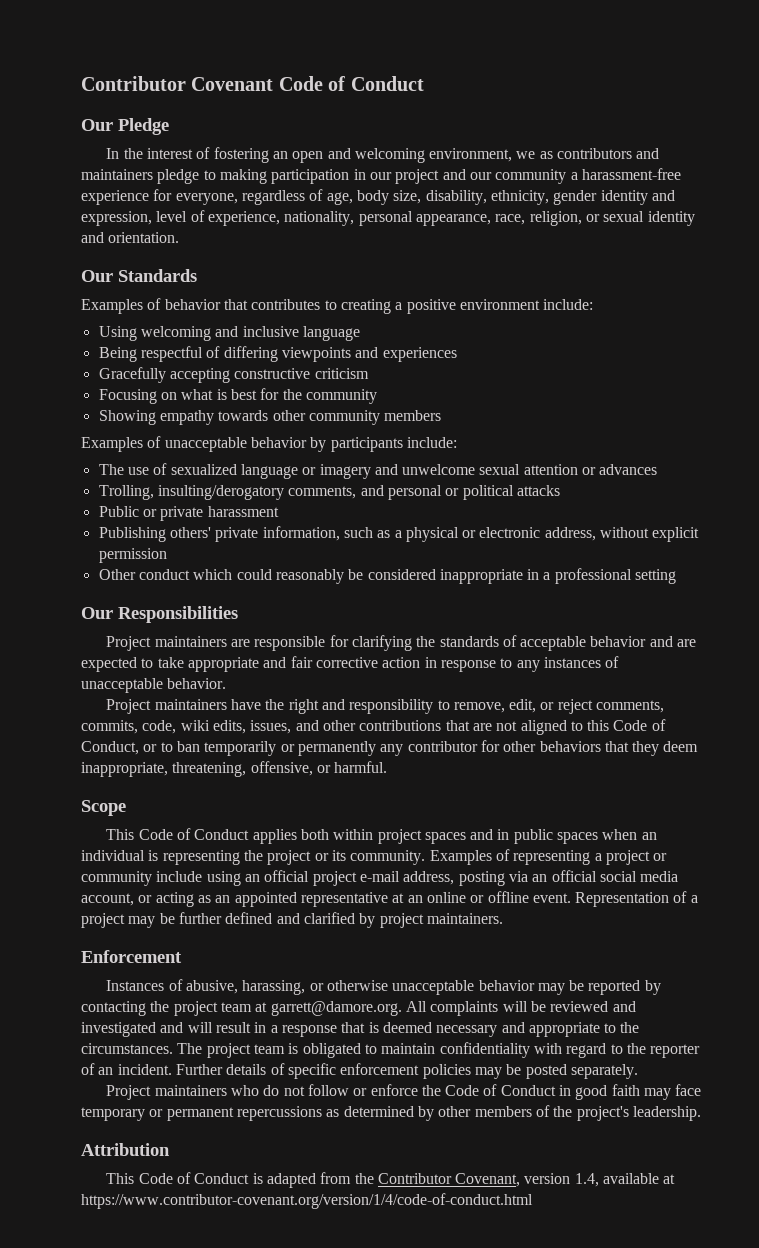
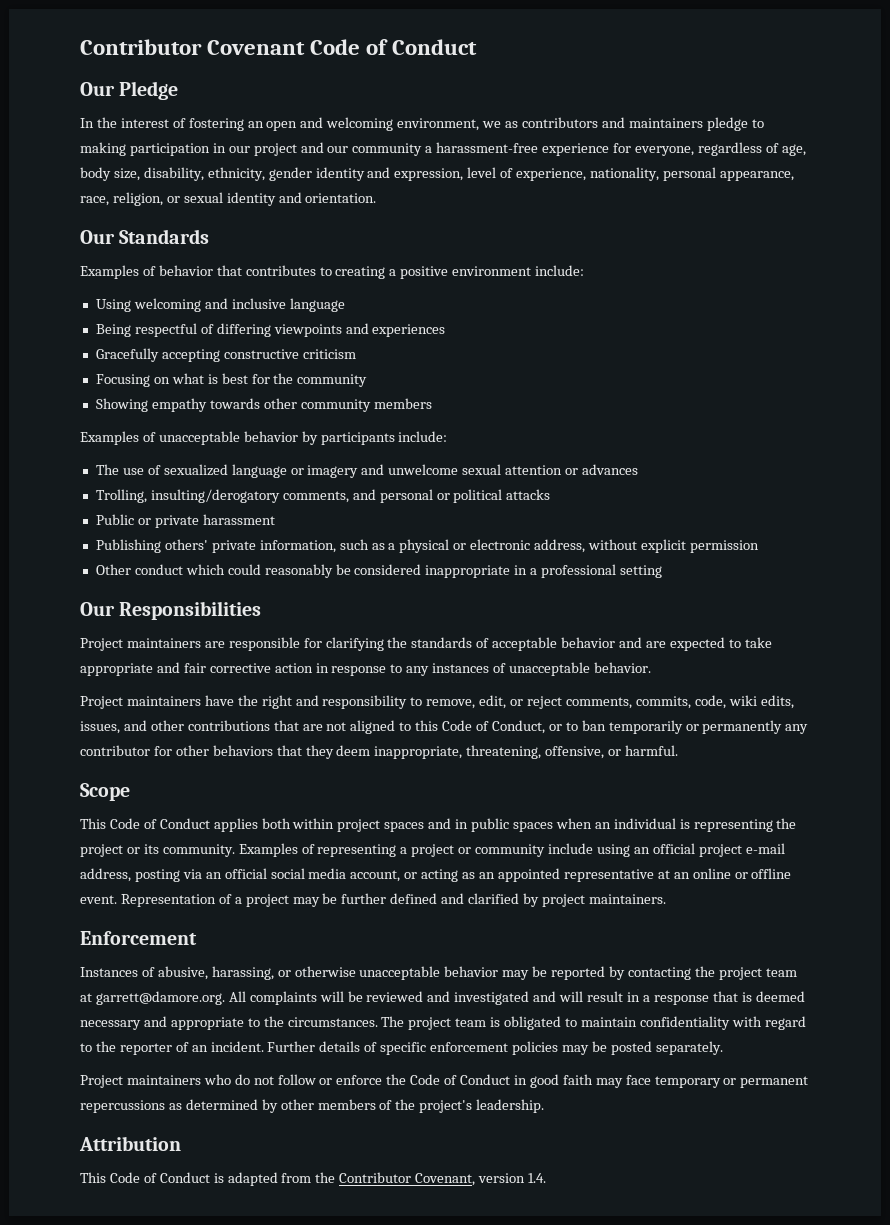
- This Code of Conduct is adapted from the Contributor Covenant, version 1.4, available at https://www.contributor-covenant.org/version/1/4/code-of-conduct.html
+ This Code of Conduct is adapted from the Contributor Covenant, version 1.4.

